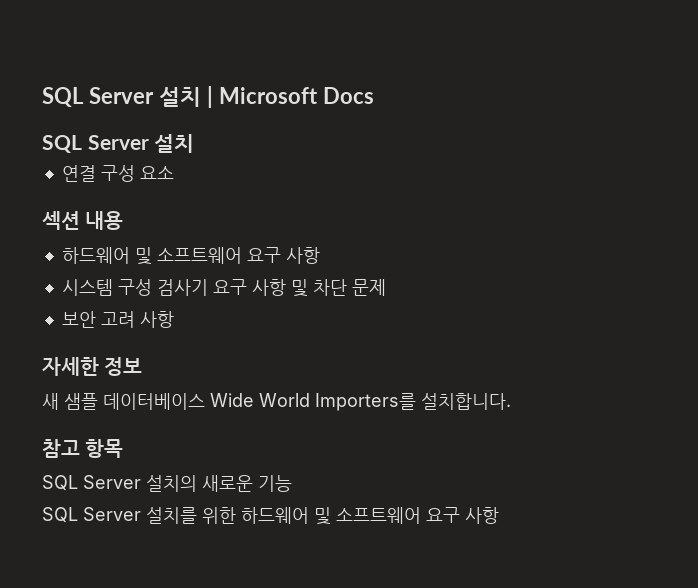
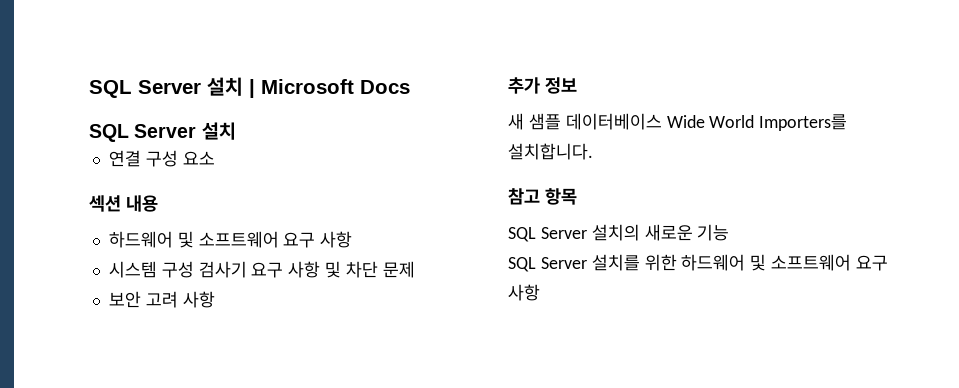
- 자세한 정보
+ 추가 정보

